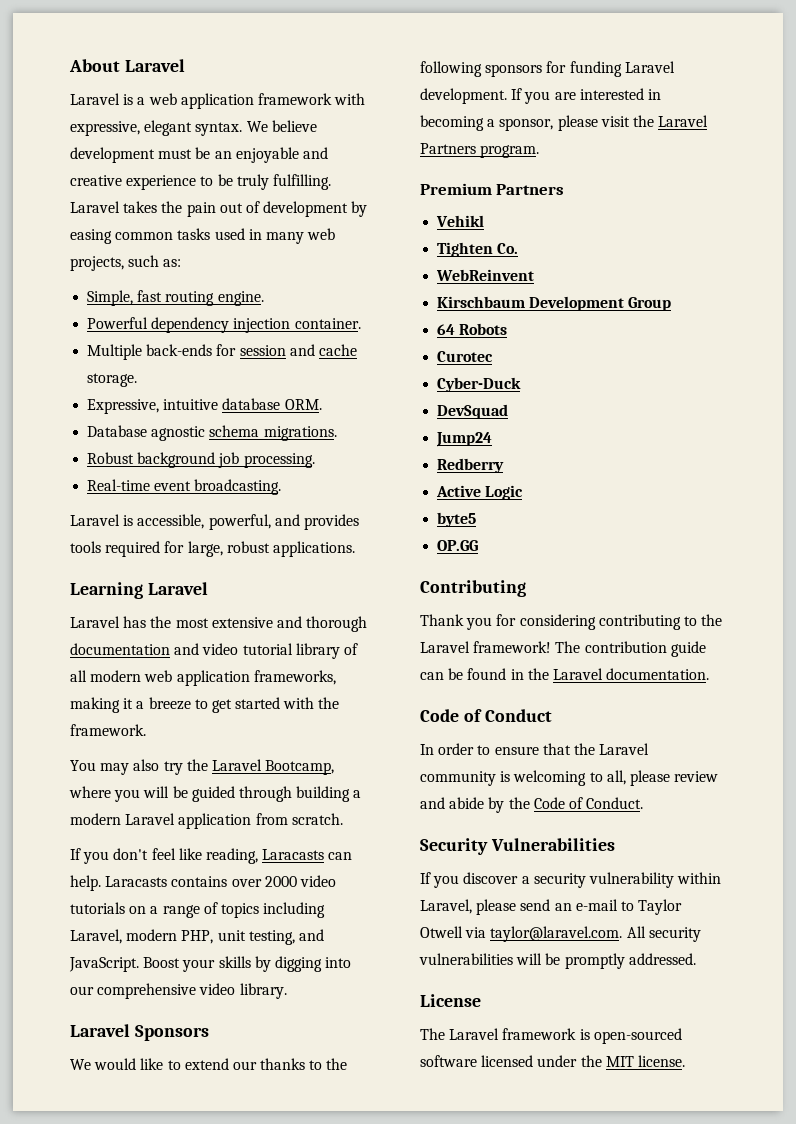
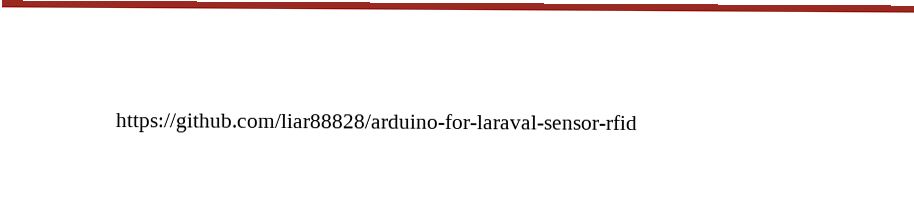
- About Laravel
- Laravel is a web application framework with expressive, elegant syntax. We believe development must be an enjoyable and creative experience to be truly fulfilling. Laravel takes the pain out of development by easing common tasks used in many web projects, such as:
- Simple, fast routing engine.
- Powerful dependency injection container.
- Multiple back-ends for session and cache storage.
- Expressive, intuitive database ORM.
- Database agnostic schema migrations.
- Robust background job processing.
- Real-time event broadcasting.
- Laravel is accessible, powerful, and provides tools required for large, robust applications.
- Learning Laravel
- Laravel has the most extensive and thorough documentation and video tutorial library of all modern web application frameworks, making it a breeze to get started with the framework.
- You may also try the Laravel Bootcamp, where you will be guided through building a modern Laravel application from scratch.
- If you don't feel like reading, Laracasts can help. Laracasts contains over 2000 video tutorials on a range of topics including Laravel, modern PHP, unit testing, and JavaScript. Boost your skills by digging into our comprehensive video library.
- Laravel Sponsors
- We would like to extend our thanks to the following sponsors for funding Laravel development. If you are interested in becoming a sponsor, please visit the Laravel Partners program.
- Premium Partners
- Vehikl
- Tighten Co.
- WebReinvent
- Kirschbaum Development Group
- 64 Robots
- Curotec
- Cyber-Duck
- DevSquad
- Jump24
- Redberry
- Active Logic
- byte5
- OP.GG
- Contributing
- Thank you for considering contributing to the Laravel framework! The contribution guide can be found in the Laravel documentation.
- Code of Conduct
- In order to ensure that the Laravel community is welcoming to all, please review and abide by the Code of Conduct.
- Security Vulnerabilities
- If you discover a security vulnerability within Laravel, please send an e-mail to Taylor Otwell via taylor@laravel.com. All security vulnerabilities will be promptly addressed.
- License
- The Laravel framework is open-sourced software licensed under the MIT license.
+ https://github.com/liar88828/arduino-for-laraval-sensor-rfid

